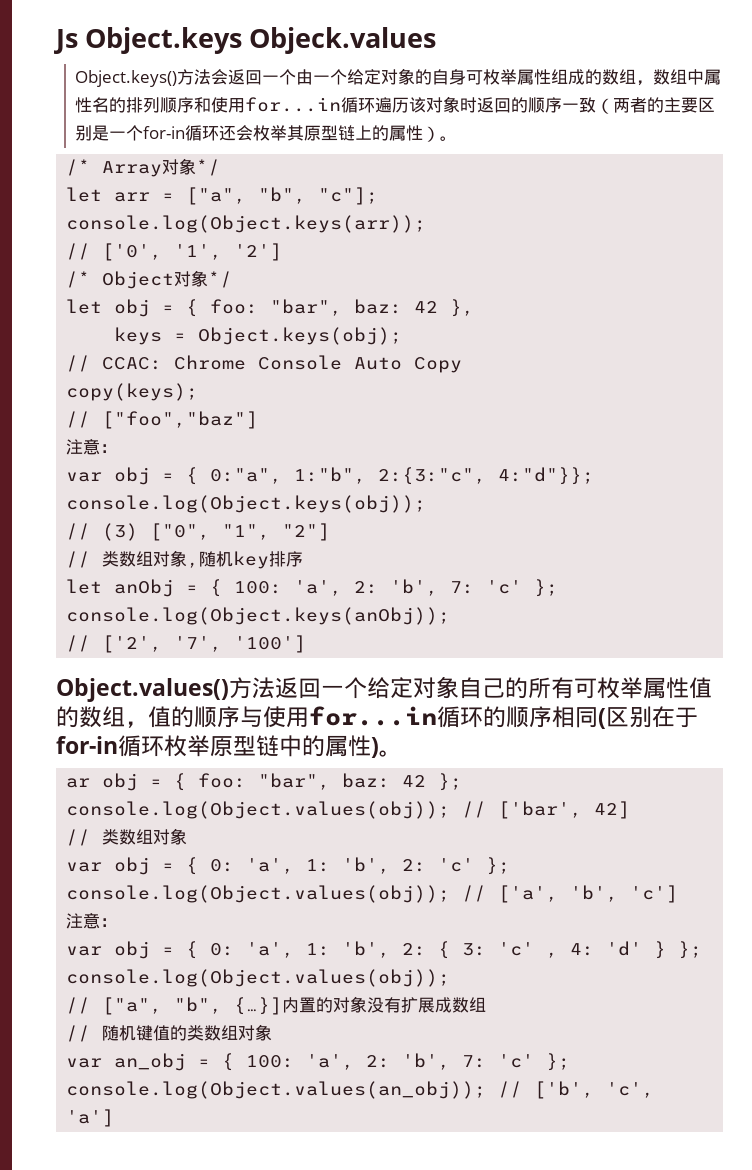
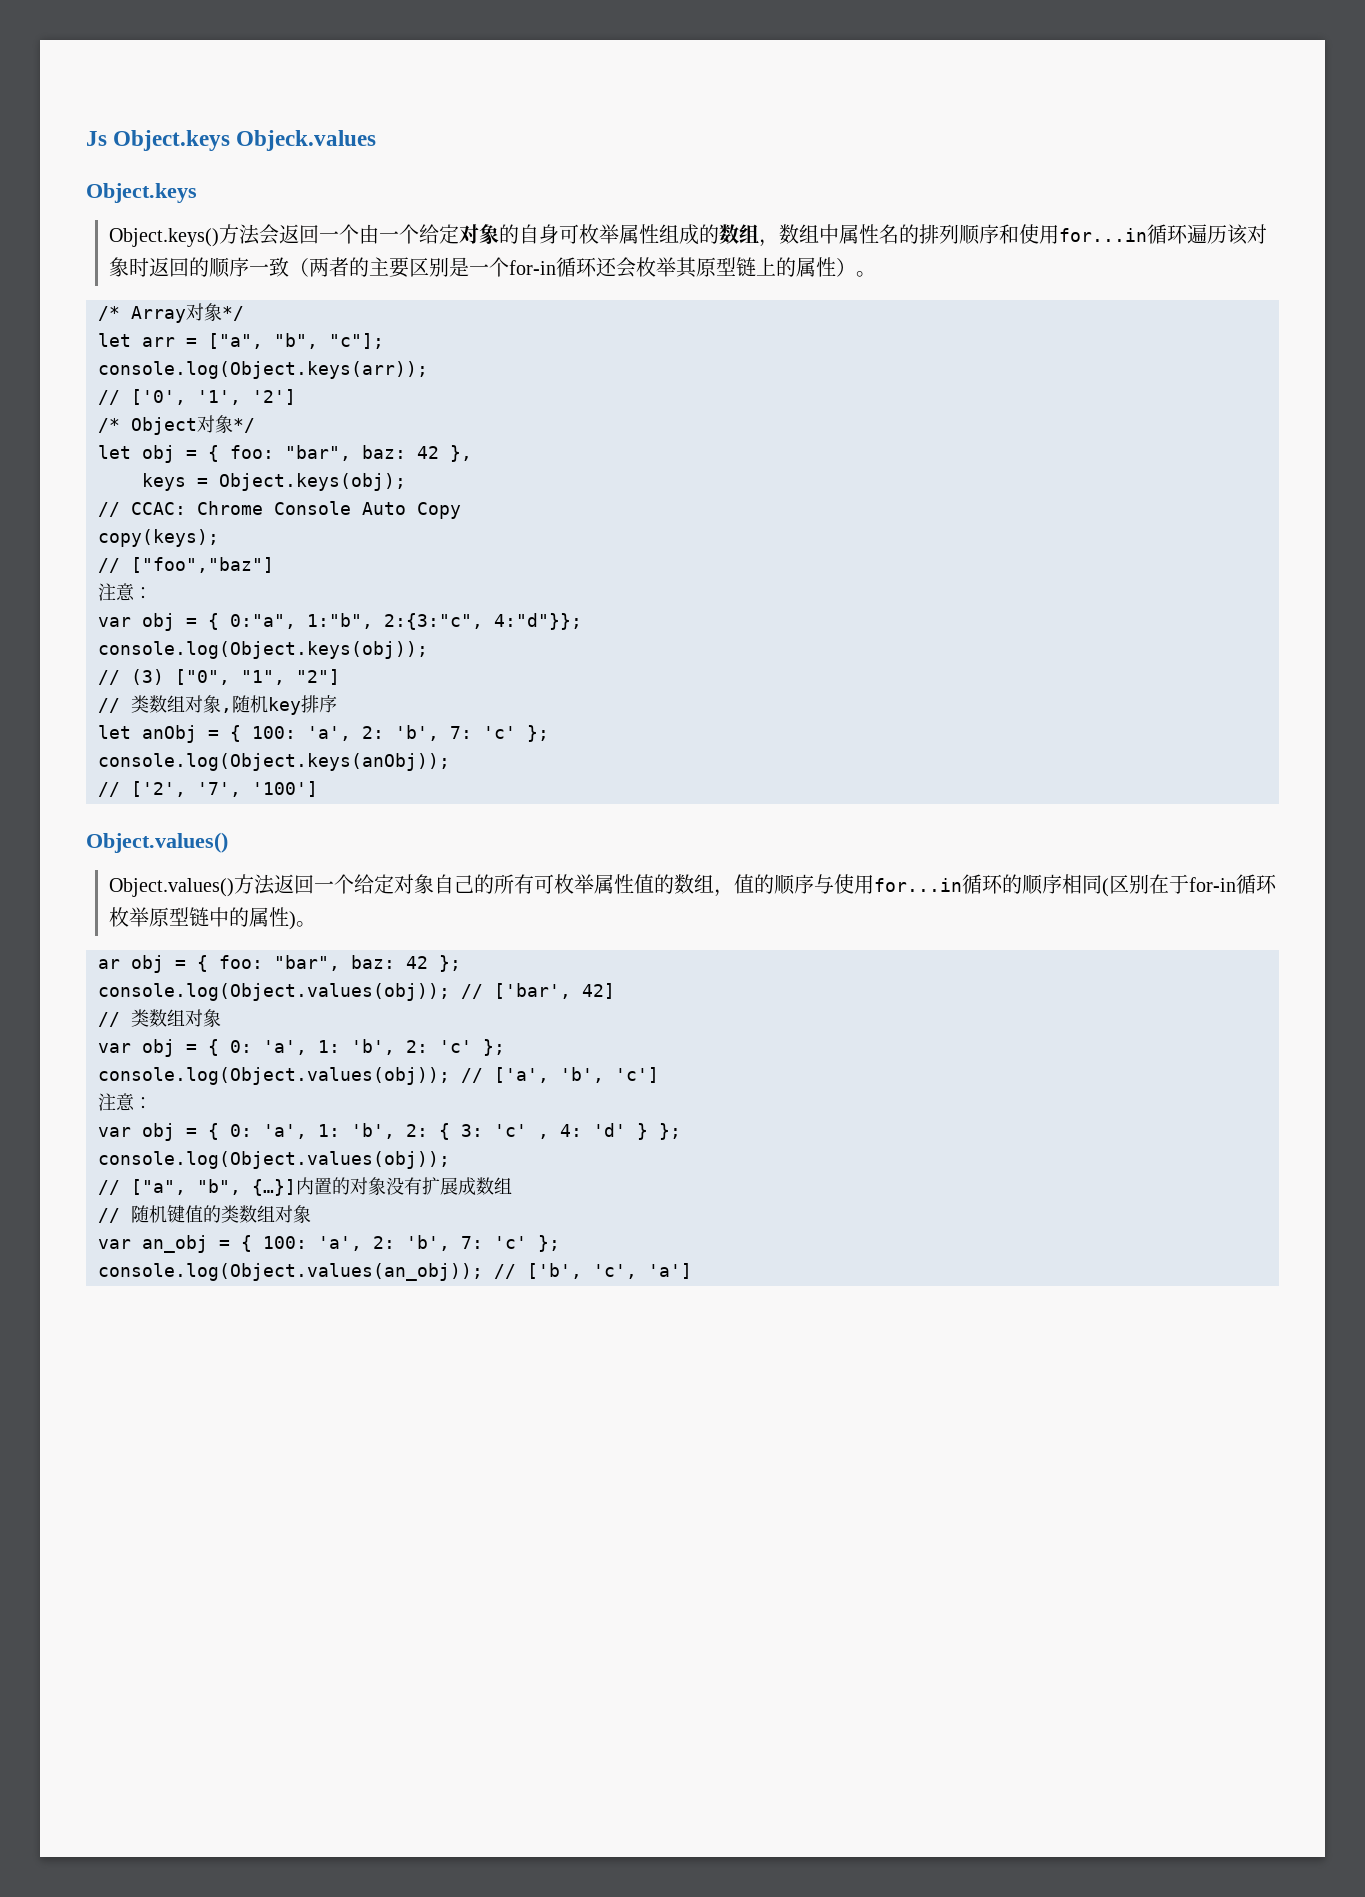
  Js Object.keys Objeck.values
+ Object.keys
  // ['2', '7', '100']
+ Object.values()

